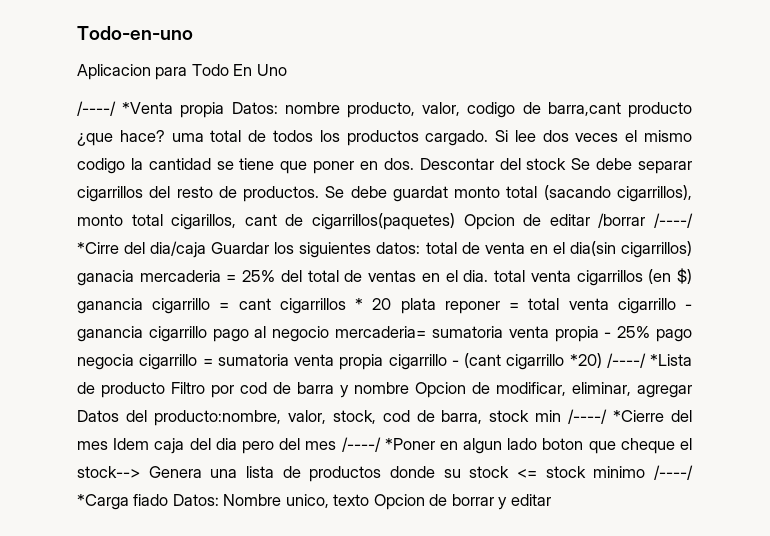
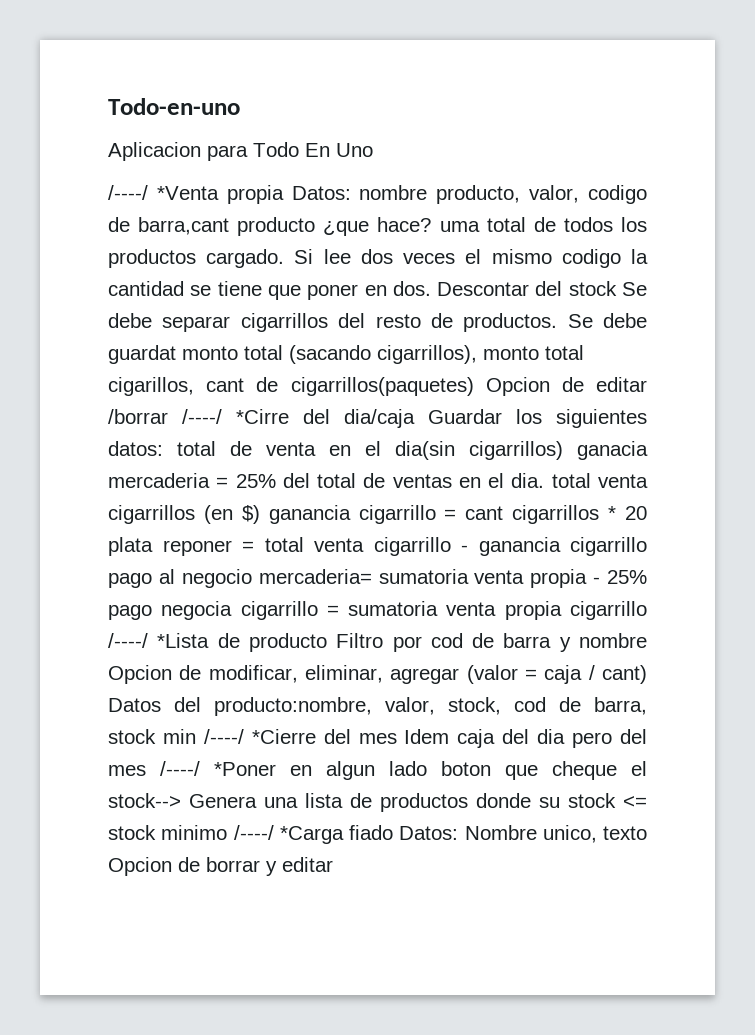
- total de venta en el dia(sin cigarrillos) ganacia mercaderia = 25% del total de ventas en el dia. total venta cigarrillos (en $) ganancia cigarrillo = cant cigarrillos * 20 plata reponer = total venta cigarrillo - ganancia cigarrillo pago al negocio mercaderia= sumatoria venta propia - 25% pago negocia cigarrillo = sumatoria venta propia cigarrillo - (cant cigarrillo *20) /----/ *Lista de producto Filtro por cod de barra y nombre Opcion de modificar, eliminar, agregar Datos del producto:nombre, valor, stock, cod de barra, stock min /----/ *Cierre del mes Idem caja del dia pero del mes /----/ *Poner en algun lado boton que cheque el stock--> Genera una lista de productos donde su stock <= stock minimo /----/ *Carga fiado Datos:
+ total de venta en el dia(sin cigarrillos) ganacia mercaderia = 25% del total de ventas en el dia. total venta cigarrillos (en $) ganancia cigarrillo = cant cigarrillos * 20 plata reponer = total venta cigarrillo - ganancia cigarrillo pago al negocio mercaderia= sumatoria venta propia - 25% pago negocia cigarrillo = sumatoria venta propia cigarrillo /----/ *Lista de producto Filtro por cod de barra y nombre Opcion de modificar, eliminar, agregar (valor = caja / cant) Datos del producto:nombre, valor, stock, cod de barra, stock min /----/ *Cierre del mes Idem caja del dia pero del mes /----/ *Poner en algun lado boton que cheque el stock--> Genera una lista de productos donde su stock <= stock minimo /----/ *Carga fiado Datos:

